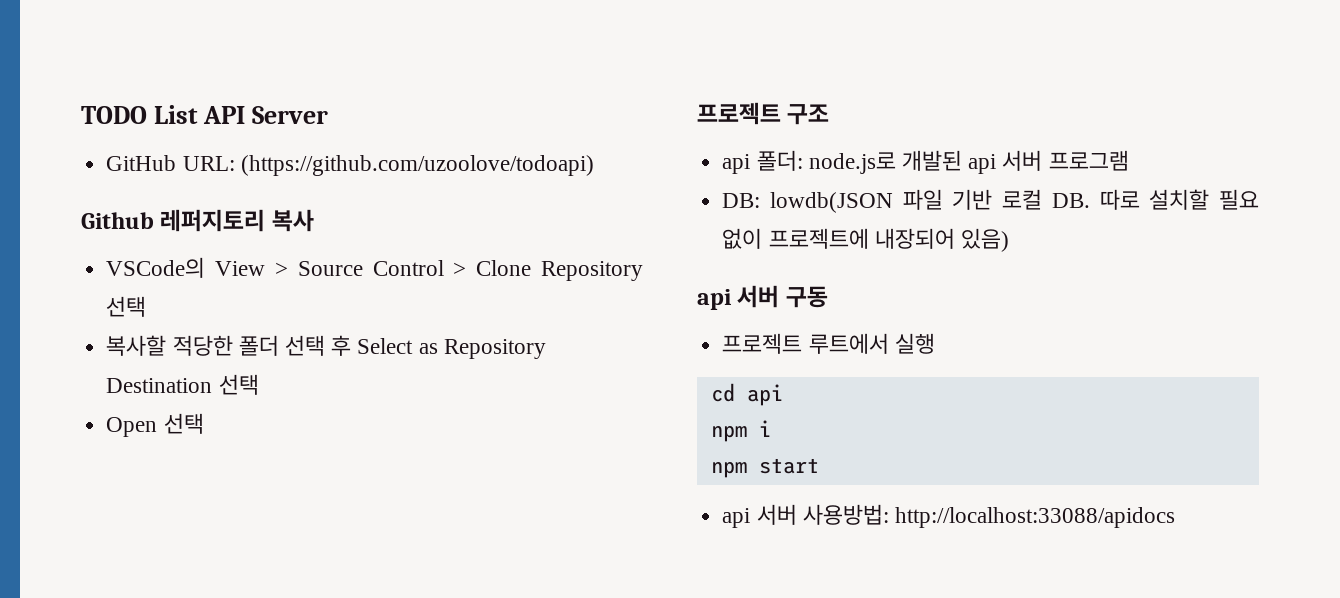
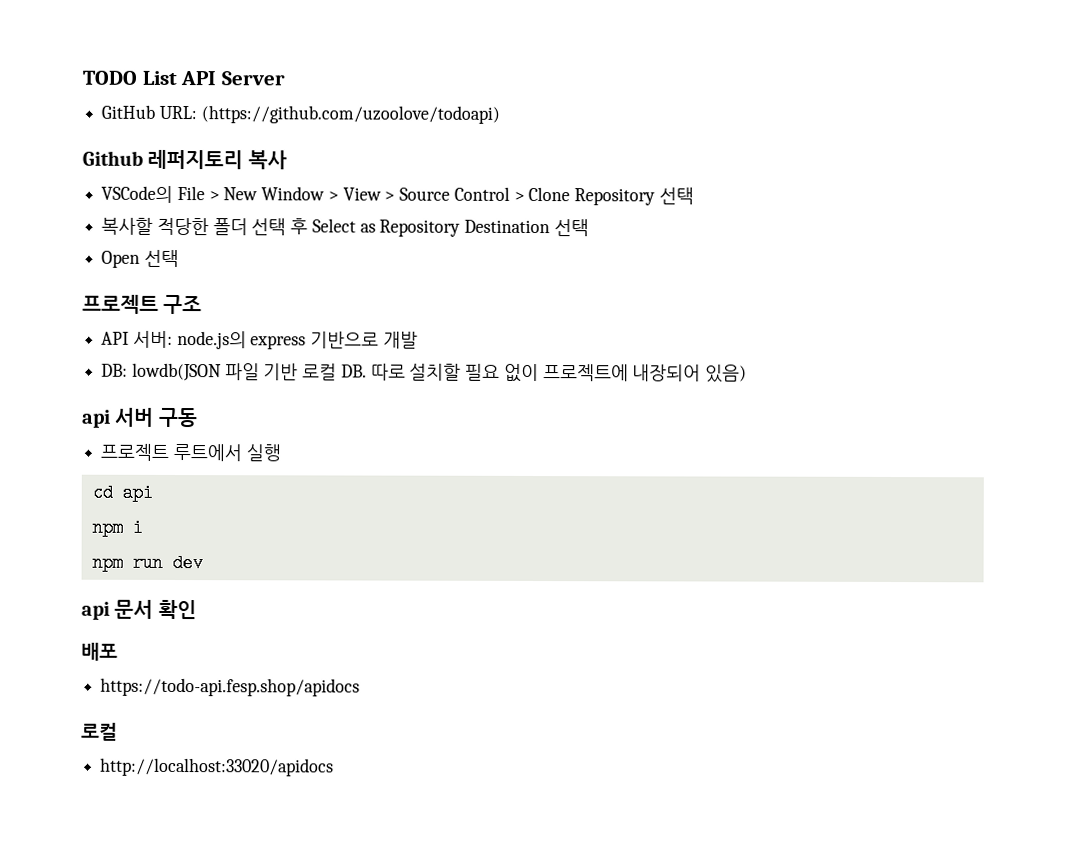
- VSCode의 View > Source Control > Clone Repository 선택
+ VSCode의 File > New Window > View > Source Control > Clone Repository 선택
- api 폴더: node.js로 개발된 api 서버 프로그램
+ API 서버: node.js의 express 기반으로 개발
- npm start
- api 서버 사용방법: http://localhost:33088/apidocs
+ npm run dev
+ api 문서 확인
+ 배포
+ https://todo-api.fesp.shop/apidocs
+ 로컬
+ http://localhost:33020/apidocs

